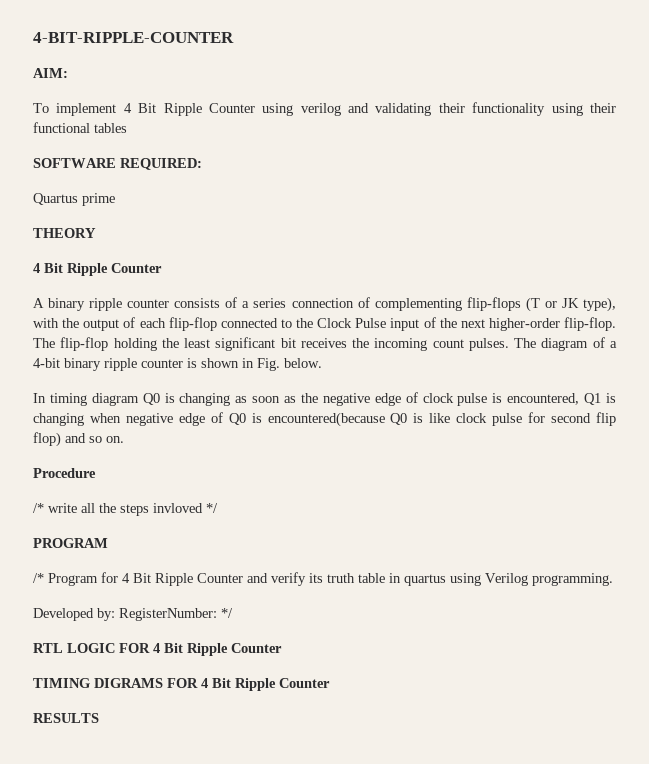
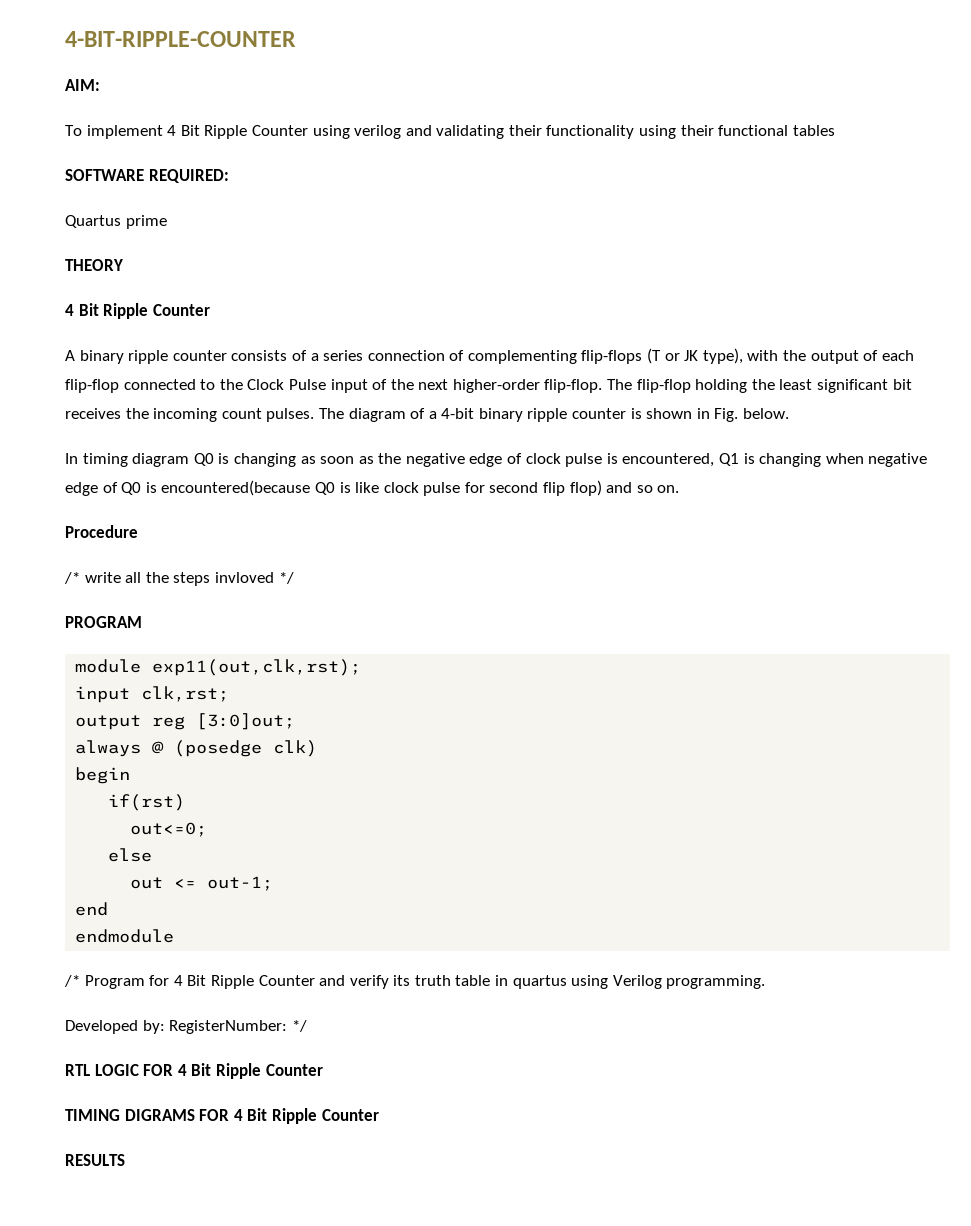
+ module exp11(out,clk,rst);
+ input clk,rst;
+ output reg [3:0]out;
+ always @ (posedge clk)
+ begin
+ if(rst)
+ out<=0;
+ else
+ out <= out-1;
+ end
+ endmodule

